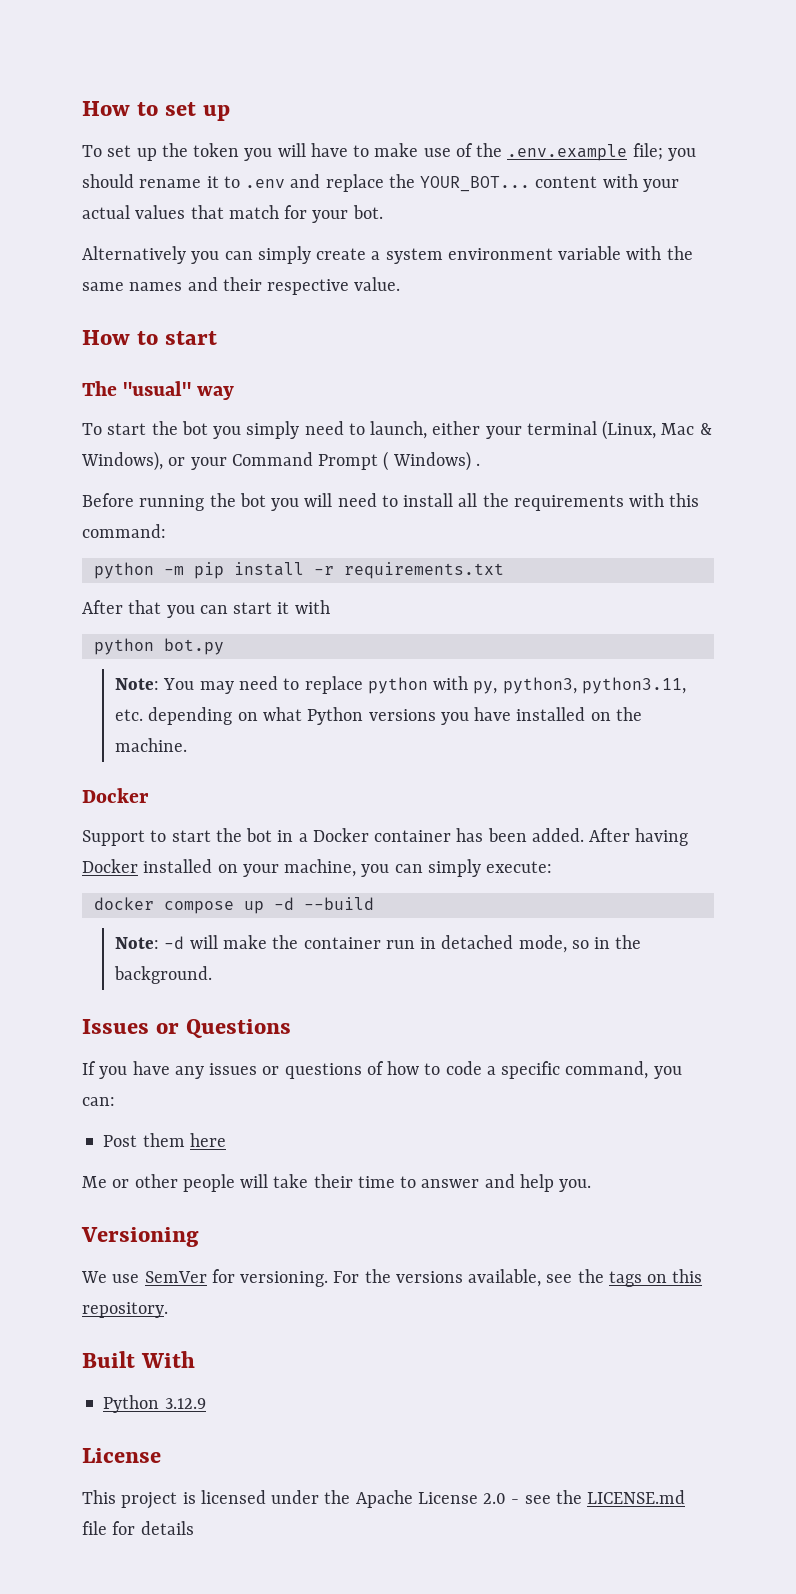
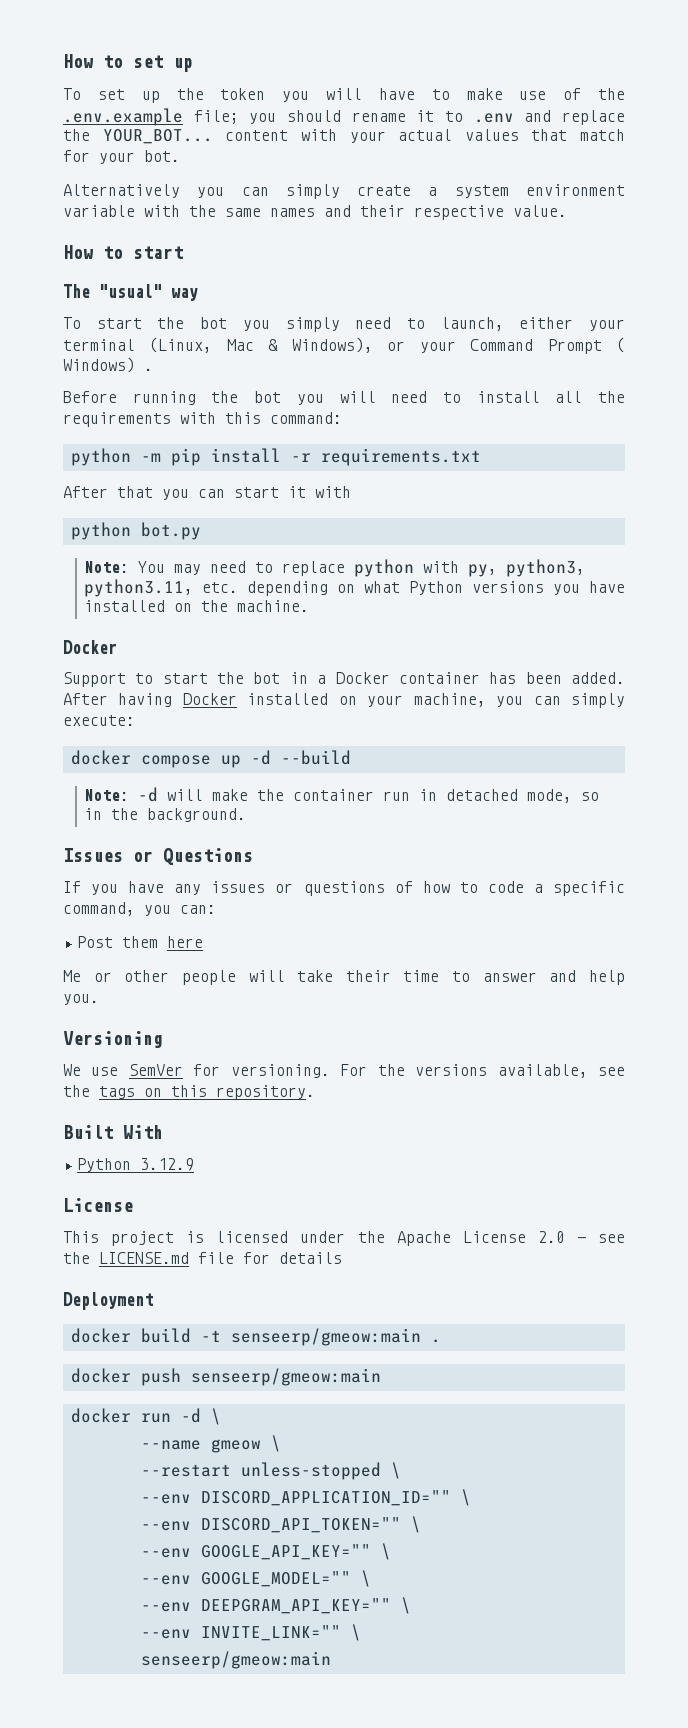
+ Deployment
+ docker build -t senseerp/gmeow:main .
+ docker push senseerp/gmeow:main
+ docker run -d \
+ --name gmeow \
+ --restart unless-stopped \
+ --env DISCORD_APPLICATION_ID="" \
+ --env DISCORD_API_TOKEN="" \
+ --env GOOGLE_API_KEY="" \
+ --env GOOGLE_MODEL="" \
+ --env DEEPGRAM_API_KEY="" \
+ --env INVITE_LINK="" \
+ senseerp/gmeow:main

